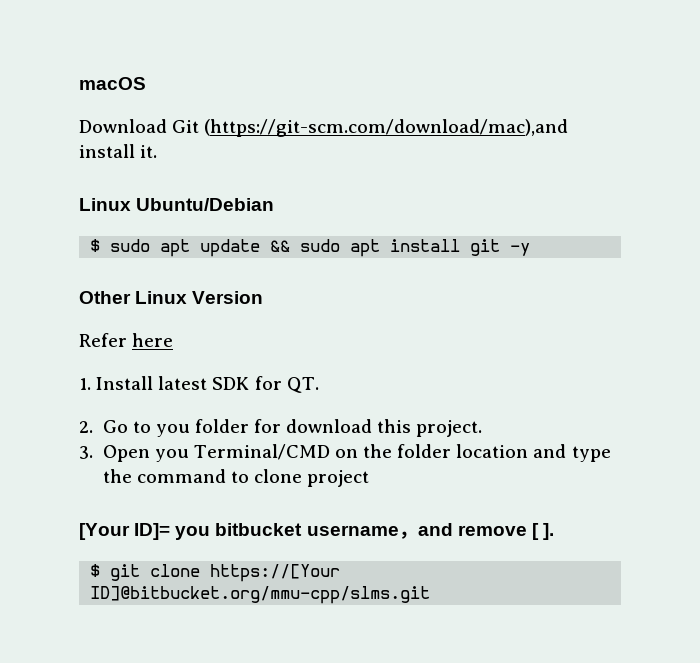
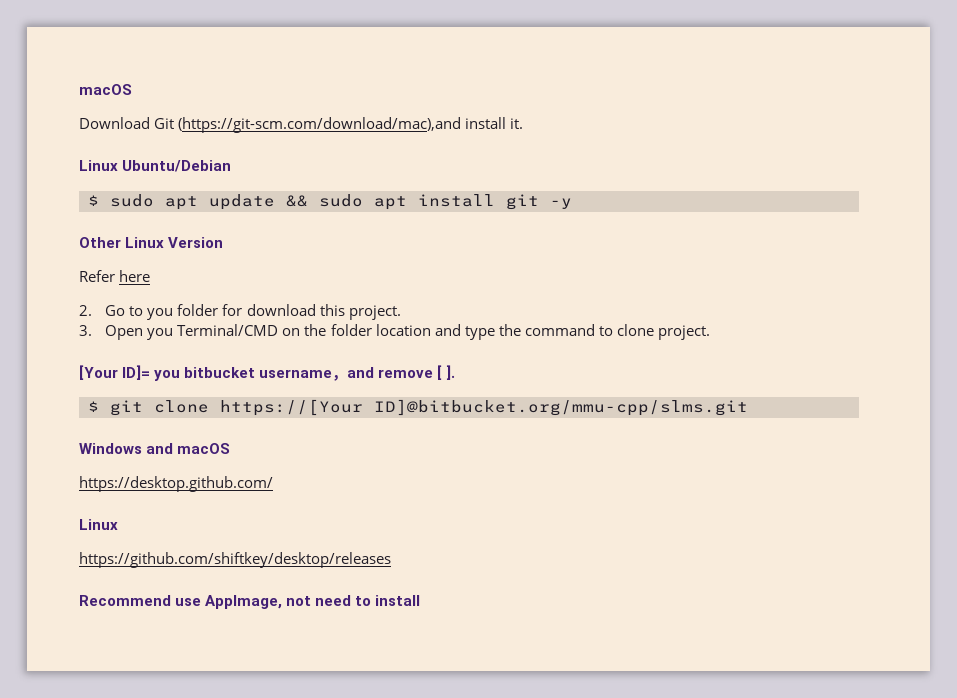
- 1. Install latest SDK for QT.
- 3. Open you Terminal/CMD on the folder location and type the command to clone project
+ 3. Open you Terminal/CMD on the folder location and type the command to clone project.
+ Windows and macOS
+ https://desktop.github.com/
+ Linux
+ https://github.com/shiftkey/desktop/releases
+ Recommend use AppImage, not need to install

